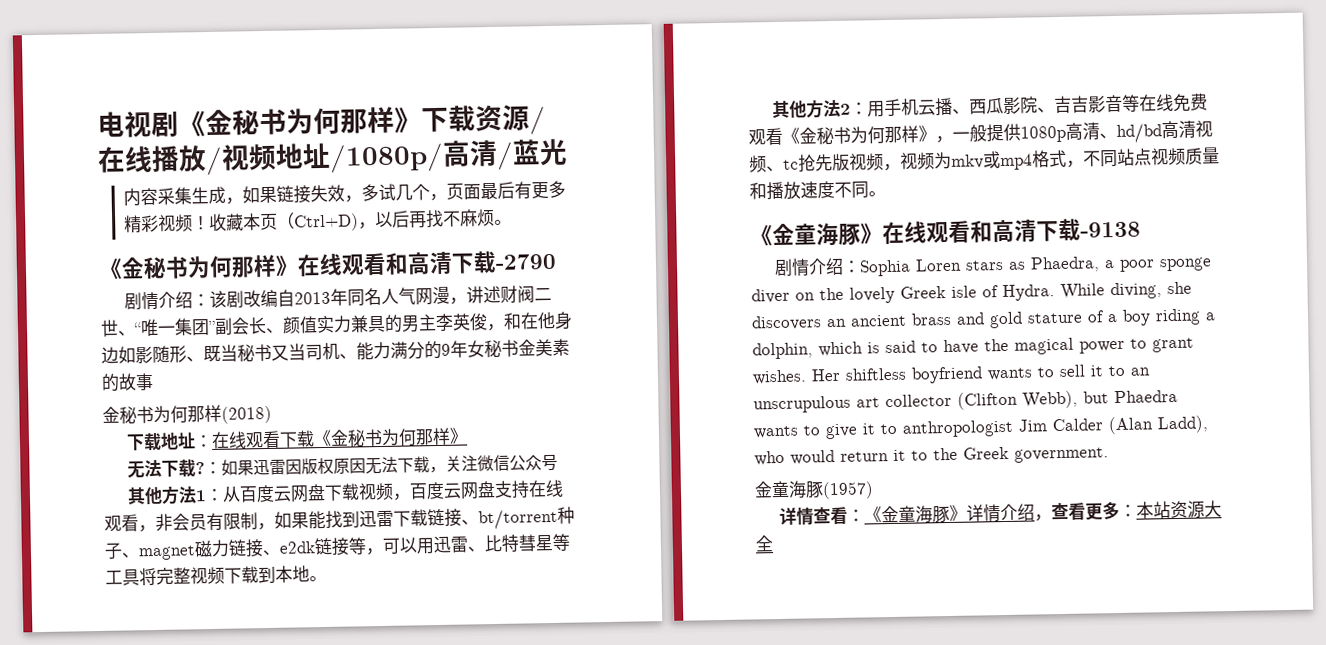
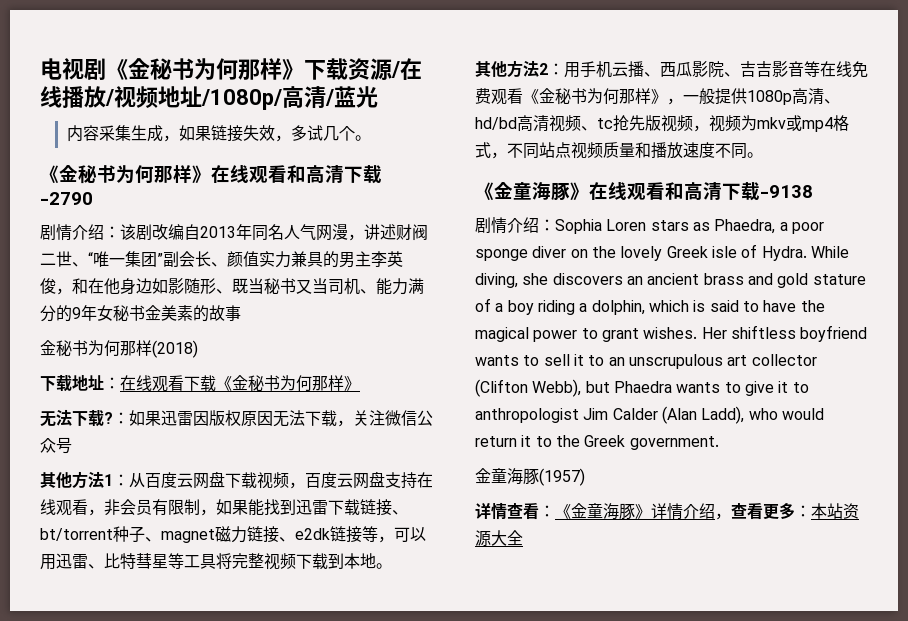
- 内容采集生成，如果链接失效，多试几个，页面最后有更多精彩视频！收藏本页（Ctrl+D)，以后再找不麻烦。
+ 内容采集生成，如果链接失效，多试几个。

